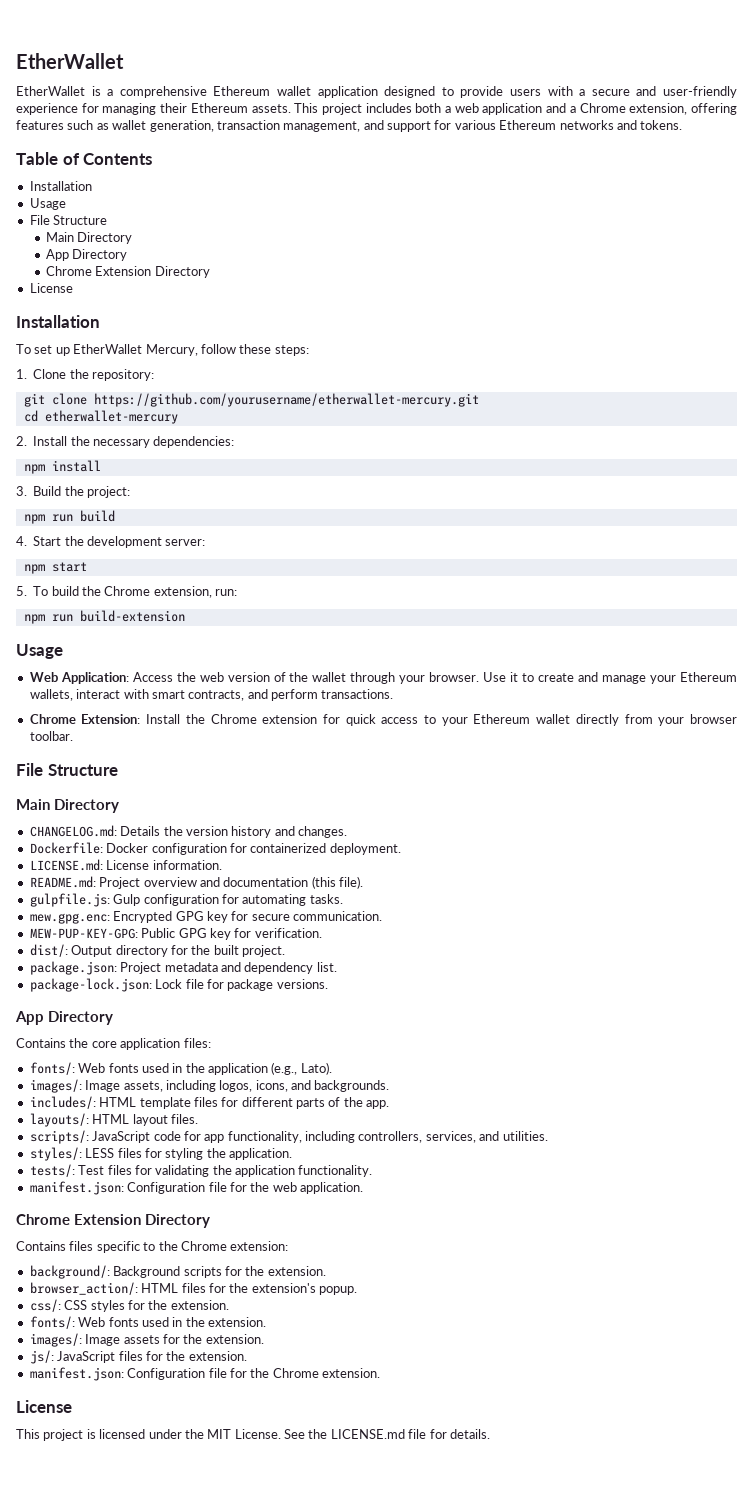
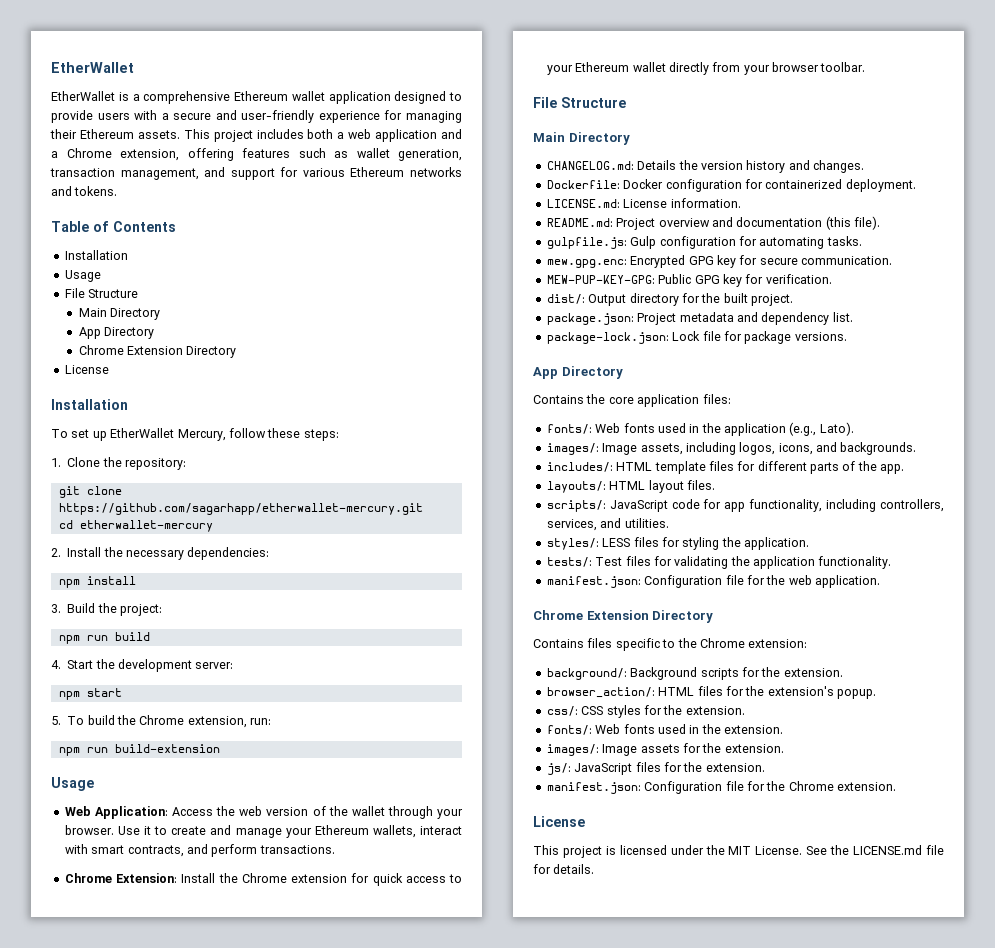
- git clone https://github.com/yourusername/etherwallet-mercury.git
+ git clone https://github.com/sagarhapp/etherwallet-mercury.git

